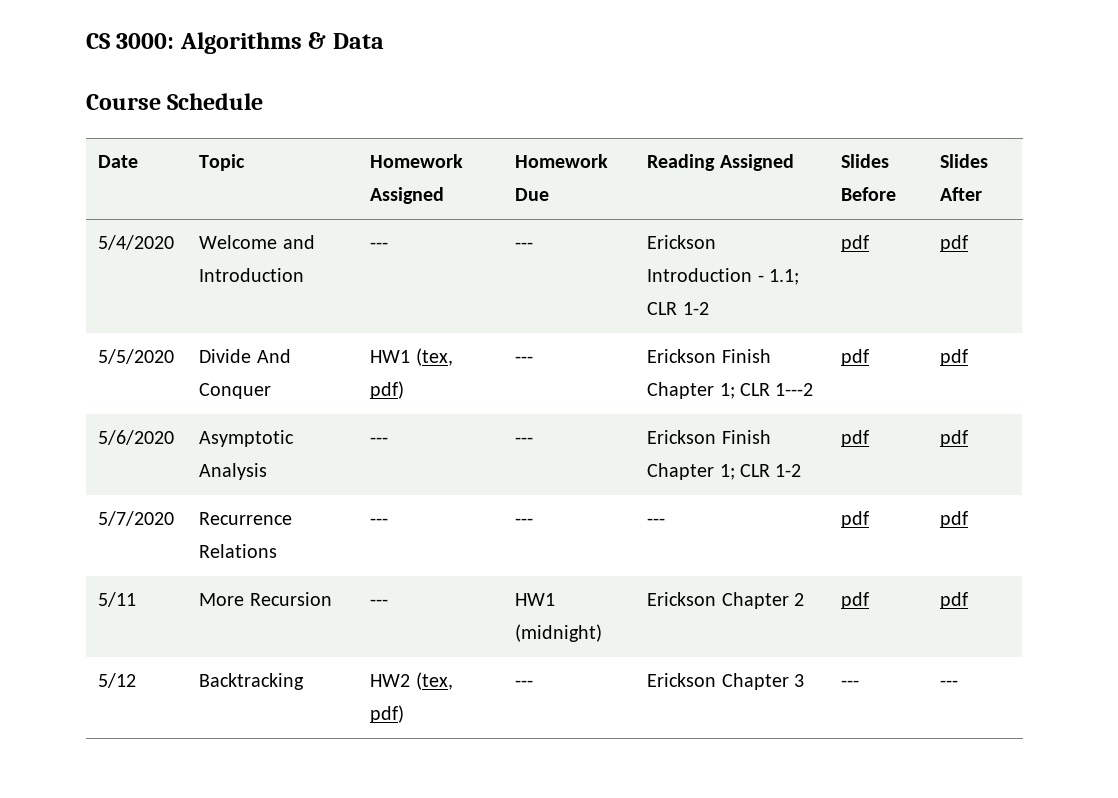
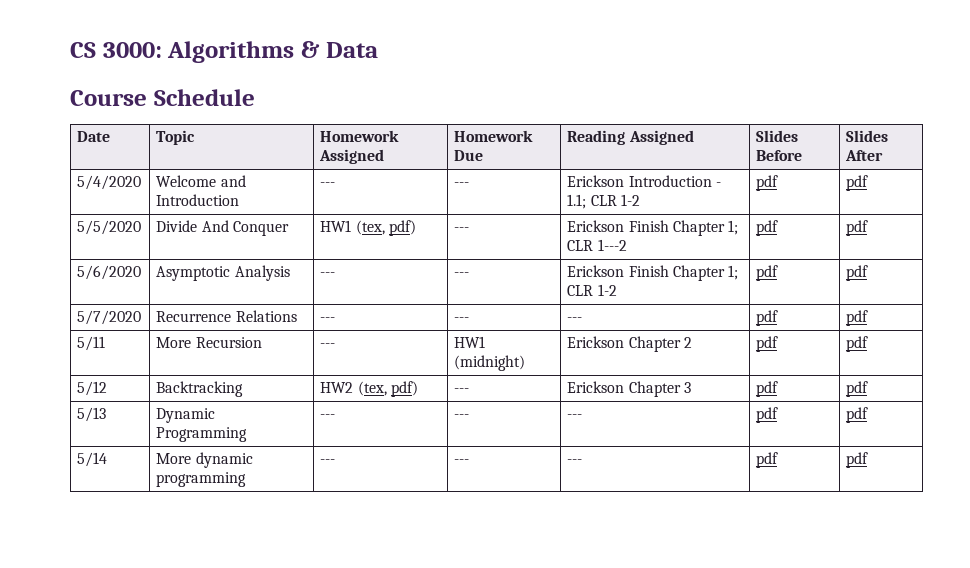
- 5/12 | Backtracking | HW2 (tex, pdf) | --- | Erickson Chapter 3 | --- | ---
+ 5/12 | Backtracking | HW2 (tex, pdf) | --- | Erickson Chapter 3 | pdf | pdf
+ 5/13 | Dynamic Programming | --- | --- | --- | pdf | pdf
+ 5/14 | More dynamic programming | --- | --- | --- | pdf | pdf

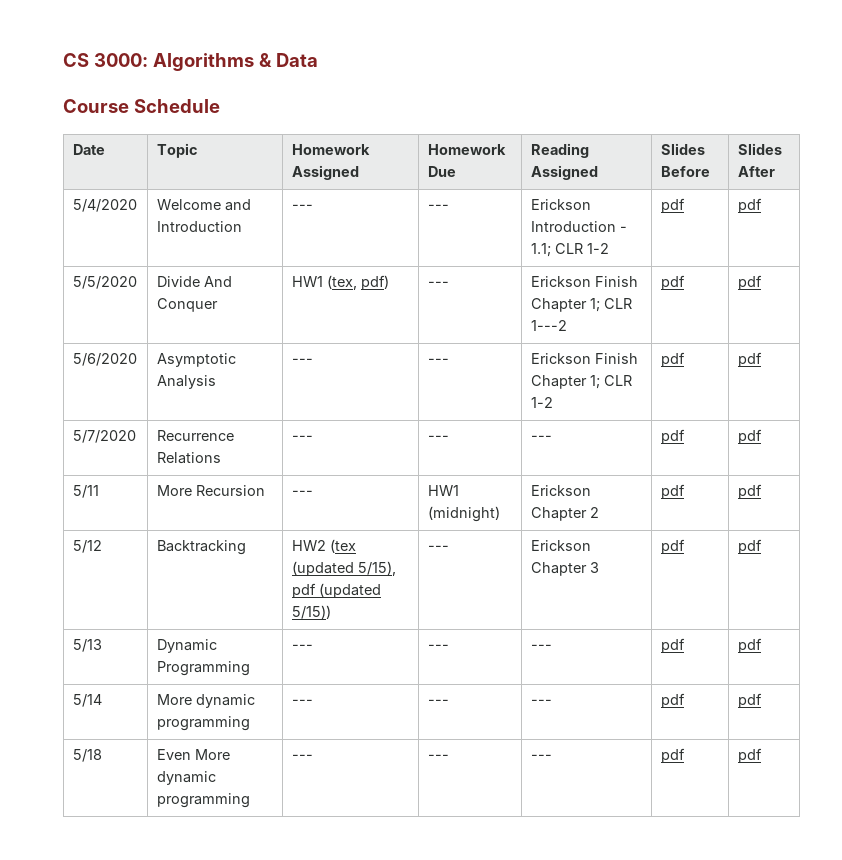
- 5/12 | Backtracking | HW2 (tex, pdf) | --- | Erickson Chapter 3 | pdf | pdf
+ 5/12 | Backtracking | HW2 (tex (updated 5/15), pdf (updated 5/15)) | --- | Erickson Chapter 3 | pdf | pdf
+ 5/18 | Even More dynamic programming | --- | --- | --- | pdf | pdf

